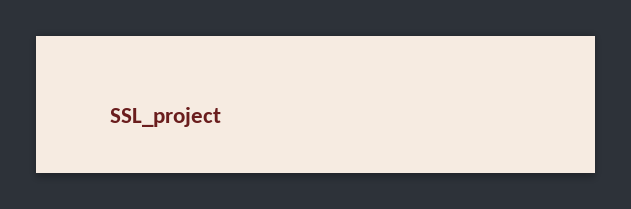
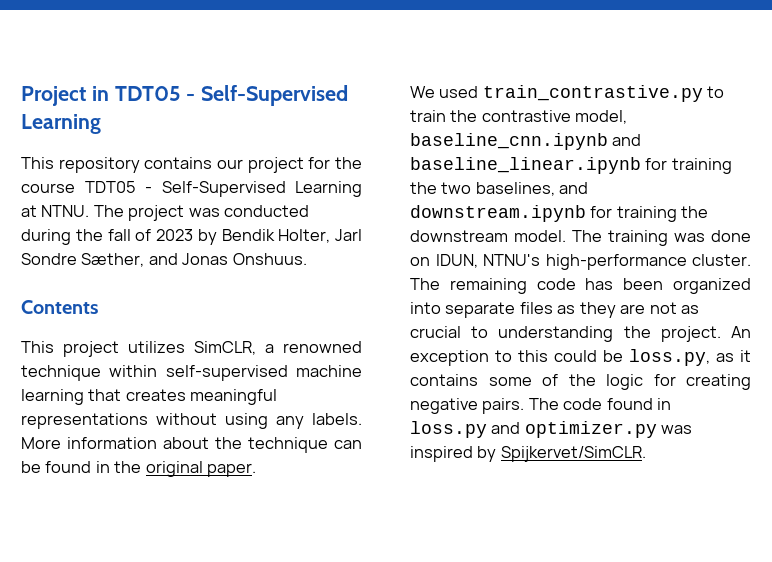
- SSL_project
+ Project in TDT05 - Self-Supervised Learning
+ This repository contains our project for the course TDT05 - Self-Supervised Learning at NTNU. The project was conducted during the fall of 2023 by Bendik Holter, Jarl Sondre Sæther, and Jonas Onshuus.
+ Contents
+ This project utilizes SimCLR, a renowned technique within self-supervised machine learning that creates meaningful representations without using any labels. More information about the technique can be found in the original paper.
+ We used train_contrastive.py to train the contrastive model, baseline_cnn.ipynb and baseline_linear.ipynb for training the two baselines, and downstream.ipynb for training the downstream model. The training was done on IDUN, NTNU's high-performance cluster. The remaining code has been organized into separate files as they are not as crucial to understanding the project. An exception to this could be loss.py, as it contains some of the logic for creating negative pairs. The code found in loss.py and optimizer.py was inspired by Spijkervet/SimCLR.

